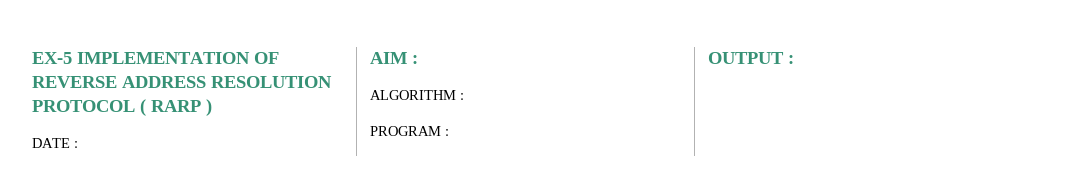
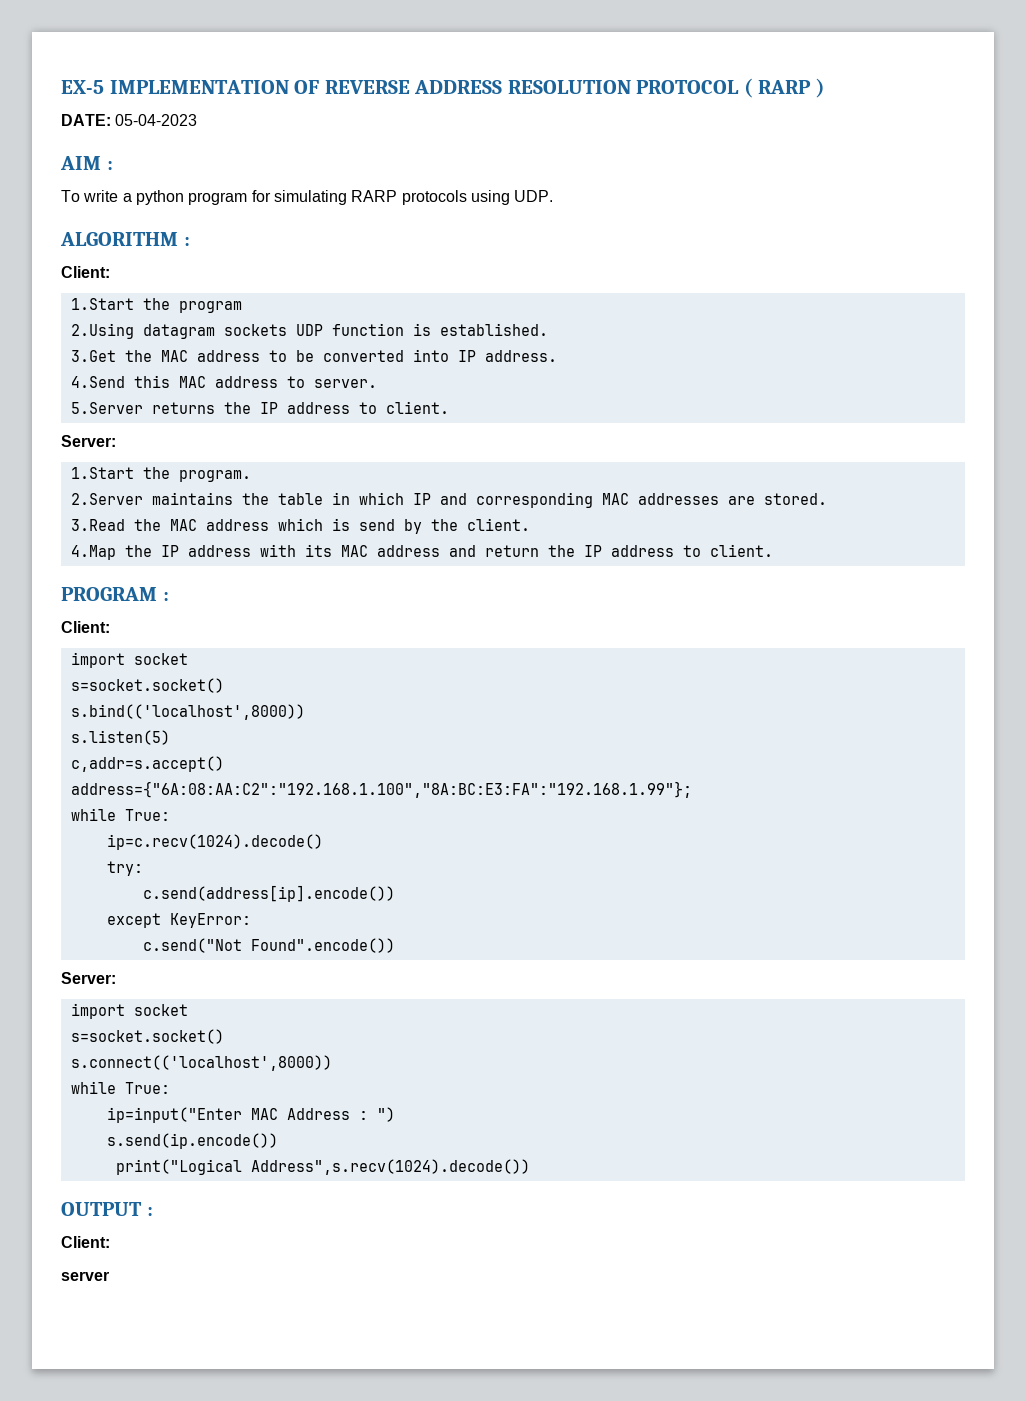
- DATE :
+ DATE: 05-04-2023
+ To write a python program for simulating RARP protocols using UDP.
  ALGORITHM :
+ Client:
+ 1.Start the program
+ 2.Using datagram sockets UDP function is established.
+ 3.Get the MAC address to be converted into IP address.
+ 4.Send this MAC address to server.
+ 5.Server returns the IP address to client.
+ Server:
+ 1.Start the program.
+ 2.Server maintains the table in which IP and corresponding MAC addresses are stored.
+ 3.Read the MAC address which is send by the client.
+ 4.Map the IP address with its MAC address and return the IP address to client.
  PROGRAM :
+ Client:
+ import socket
+ s=socket.socket()
+ s.bind(('localhost',8000))
+ s.listen(5)
+ c,addr=s.accept()
+ address={"6A:08:AA:C2":"192.168.1.100","8A:BC:E3:FA":"192.168.1.99"};
+ while True:
+ ip=c.recv(1024).decode()
+ try:
+ c.send(address[ip].encode())
+ except KeyError:
+ c.send("Not Found".encode())
+ Server:
+ import socket
+ s=socket.socket()
+ s.connect(('localhost',8000))
+ while True:
+ ip=input("Enter MAC Address : ")
+ s.send(ip.encode())
+ print("Logical Address",s.recv(1024).decode())
  OUTPUT :
+ Client:
+ server

